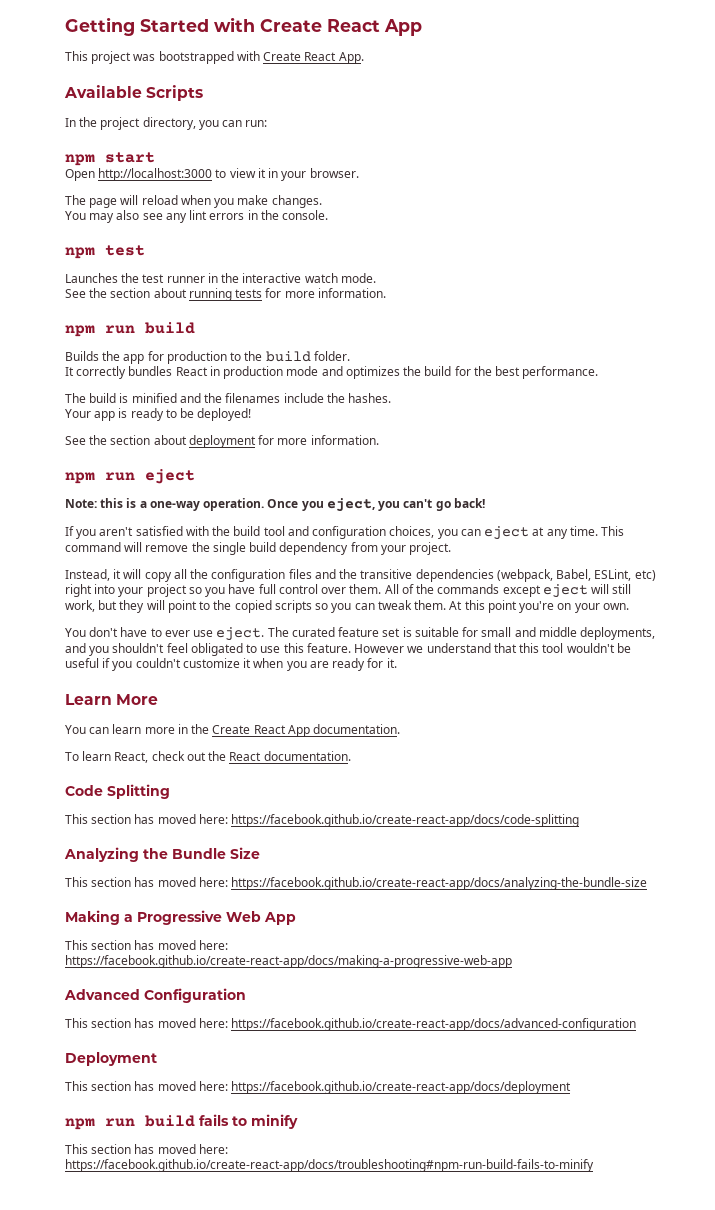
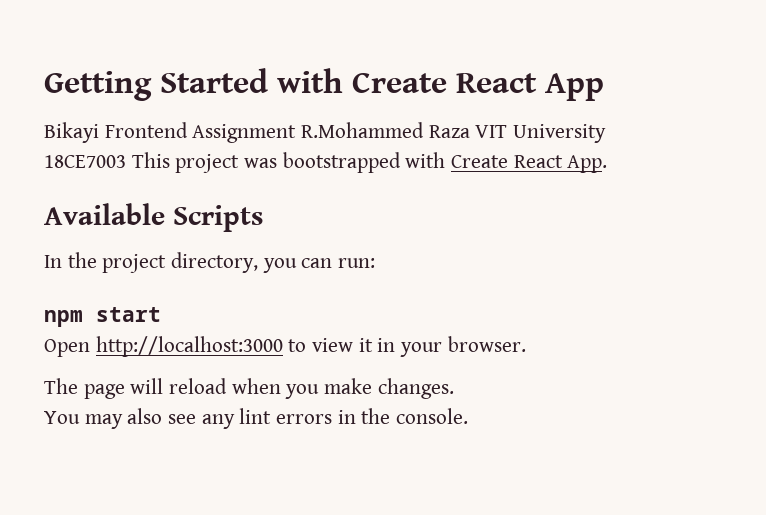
- This project was bootstrapped with Create React App.
+ Bikayi Frontend Assignment R.Mohammed Raza VIT University 18CE7003 This project was bootstrapped with Create React App.
- npm test
- Launches the test runner in the interactive watch mode.
- See the section about running tests for more information.
- npm run build
- Builds the app for production to the build folder.
- It correctly bundles React in production mode and optimizes the build for the best performance.
- The build is minified and the filenames include the hashes.
- Your app is ready to be deployed!
- See the section about deployment for more information.
- npm run eject
- Note: this is a one-way operation. Once you eject, you can't go back!
- If you aren't satisfied with the build tool and configuration choices, you can eject at any time. This command will remove the single build dependency from your project.
- Instead, it will copy all the configuration files and the transitive dependencies (webpack, Babel, ESLint, etc) right into your project so you have full control over them. All of the commands except eject will still work, but they will point to the copied scripts so you can tweak them. At this point you're on your own.
- You don't have to ever use eject. The curated feature set is suitable for small and middle deployments, and you shouldn't feel obligated to use this feature. However we understand that this tool wouldn't be useful if you couldn't customize it when you are ready for it.
- Learn More
- You can learn more in the Create React App documentation.
- To learn React, check out the React documentation.
- Code Splitting
- This section has moved here: https://facebook.github.io/create-react-app/docs/code-splitting
- Analyzing the Bundle Size
- This section has moved here: https://facebook.github.io/create-react-app/docs/analyzing-the-bundle-size
- Making a Progressive Web App
- This section has moved here: https://facebook.github.io/create-react-app/docs/making-a-progressive-web-app
- Advanced Configuration
- This section has moved here: https://facebook.github.io/create-react-app/docs/advanced-configuration
- Deployment
- This section has moved here: https://facebook.github.io/create-react-app/docs/deployment
- npm run build fails to minify
- This section has moved here: https://facebook.github.io/create-react-app/docs/troubleshooting#npm-run-build-fails-to-minify

